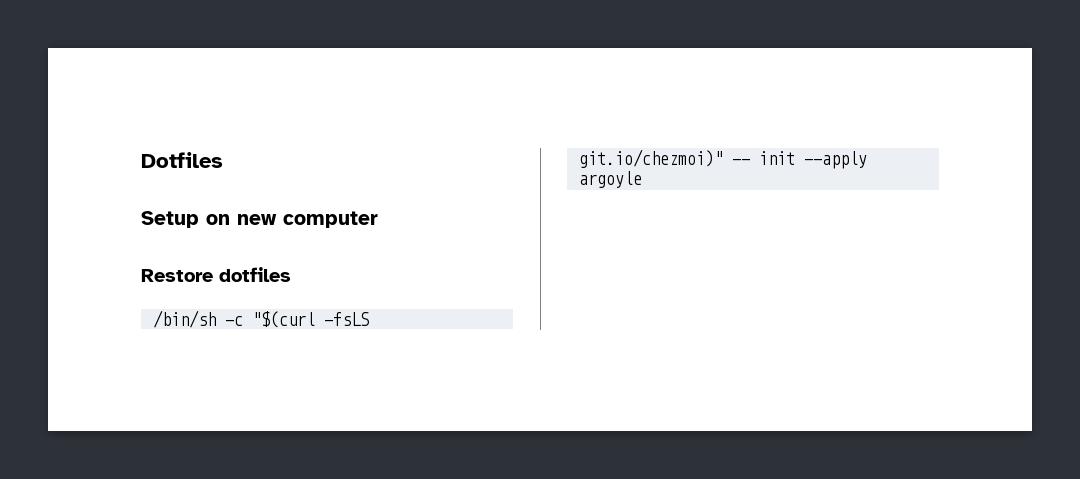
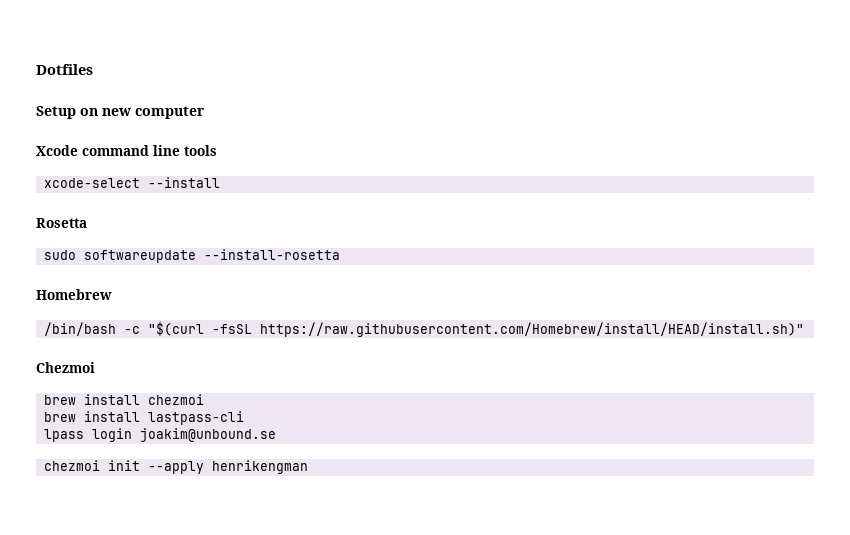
- Restore dotfiles
- /bin/sh -c "$(curl -fsLS git.io/chezmoi)" -- init --apply argoyle
+ Xcode command line tools
+ xcode-select --install
+ Rosetta
+ sudo softwareupdate --install-rosetta
+ Homebrew
+ /bin/bash -c "$(curl -fsSL https://raw.githubusercontent.com/Homebrew/install/HEAD/install.sh)"
+ Chezmoi
+ brew install chezmoi
+ brew install lastpass-cli
+ lpass login joakim@unbound.se
+ chezmoi init --apply henrikengman

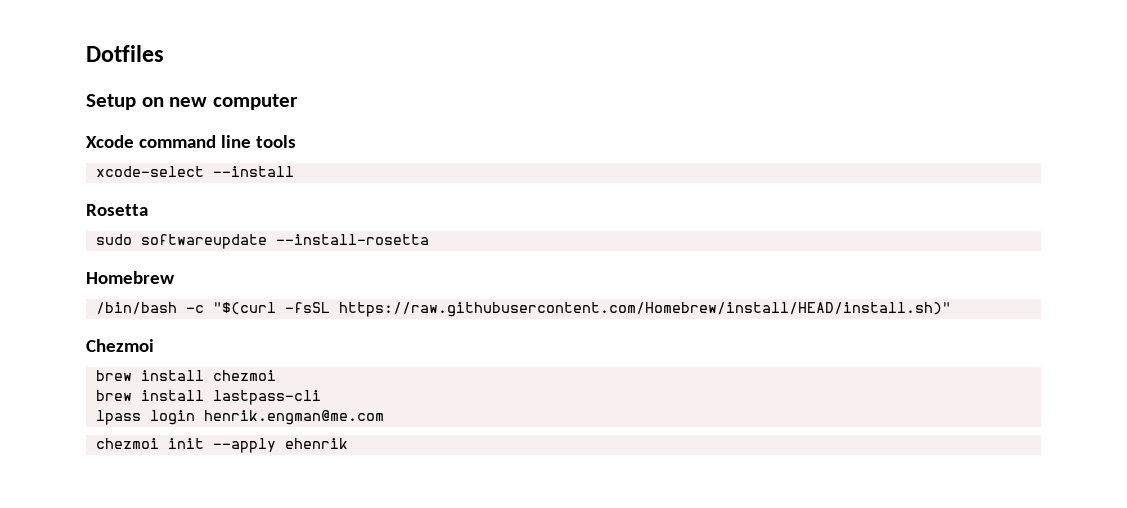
- lpass login joakim@unbound.se
+ lpass login henrik.engman@me.com
- chezmoi init --apply henrikengman
+ chezmoi init --apply ehenrik

